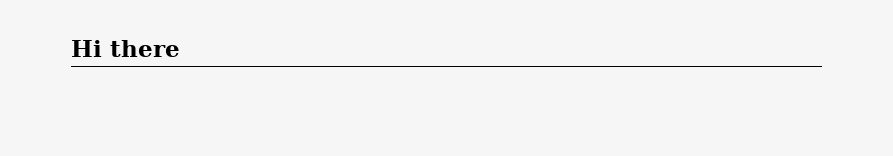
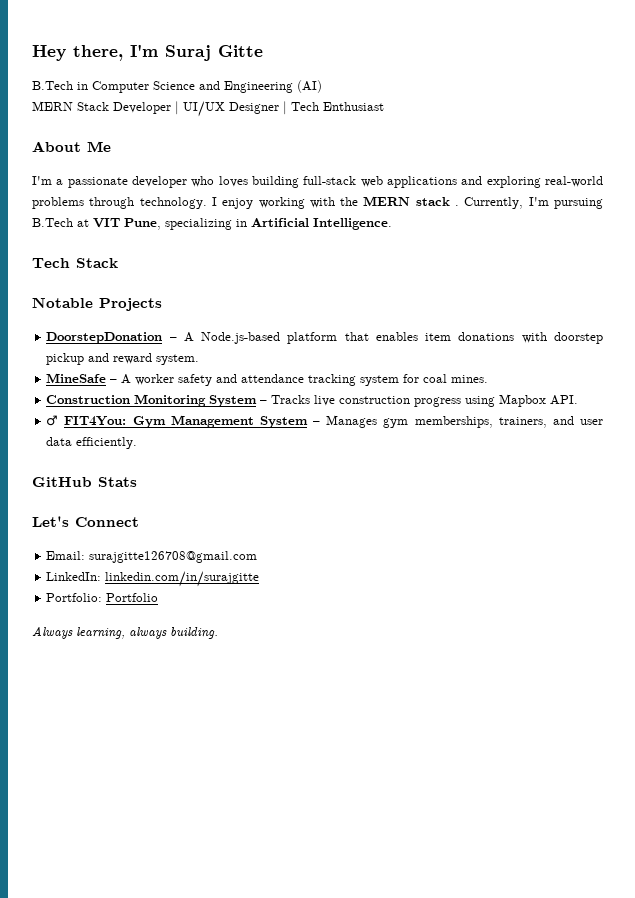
- Hi there
+ Hey there, I'm Suraj Gitte
+ B.Tech in Computer Science and Engineering (AI)
+ MERN Stack Developer | UI/UX Designer | Tech Enthusiast
+ About Me
+ I'm a passionate developer who loves building full-stack web applications and exploring real-world problems through technology. I enjoy working with the MERN stack . Currently, I'm pursuing B.Tech at VIT Pune, specializing in Artificial Intelligence.
+ Tech Stack
+ Notable Projects
+ DoorstepDonation – A Node.js-based platform that enables item donations with doorstep pickup and reward system.
+ MineSafe – A worker safety and attendance tracking system for coal mines.
+ Construction Monitoring System – Tracks live construction progress using Mapbox API.
+ ♂ FIT4You: Gym Management System – Manages gym memberships, trainers, and user data efficiently.
+ GitHub Stats
+ Let's Connect
+ Email: surajgitte126708@gmail.com
+ LinkedIn: linkedin.com/in/surajgitte
+ Portfolio: Portfolio
+ Always learning, always building.

